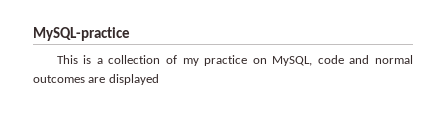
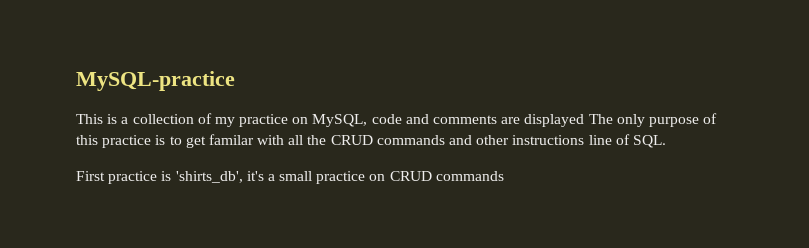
- This is a collection of my practice on MySQL, code and normal outcomes are displayed
+ This is a collection of my practice on MySQL, code and comments are displayed The only purpose of this practice is to get familar with all the CRUD commands and other instructions line of SQL.
+ First practice is 'shirts_db', it's a small practice on CRUD commands

